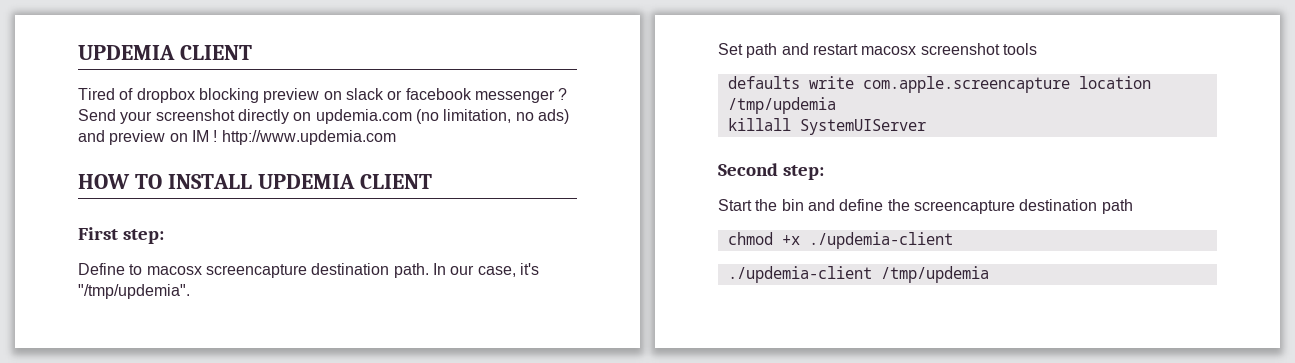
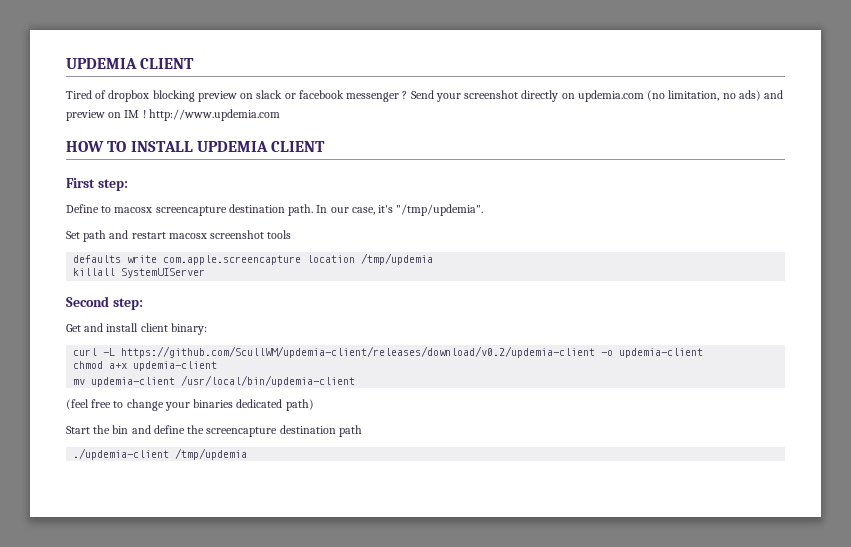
+ Get and install client binary:
+ curl -L https://github.com/ScullWM/updemia-client/releases/download/v0.2/updemia-client -o updemia-client
+ chmod a+x updemia-client
+ mv updemia-client /usr/local/bin/updemia-client
+ (feel free to change your binaries dedicated path)
- chmod +x ./updemia-client

